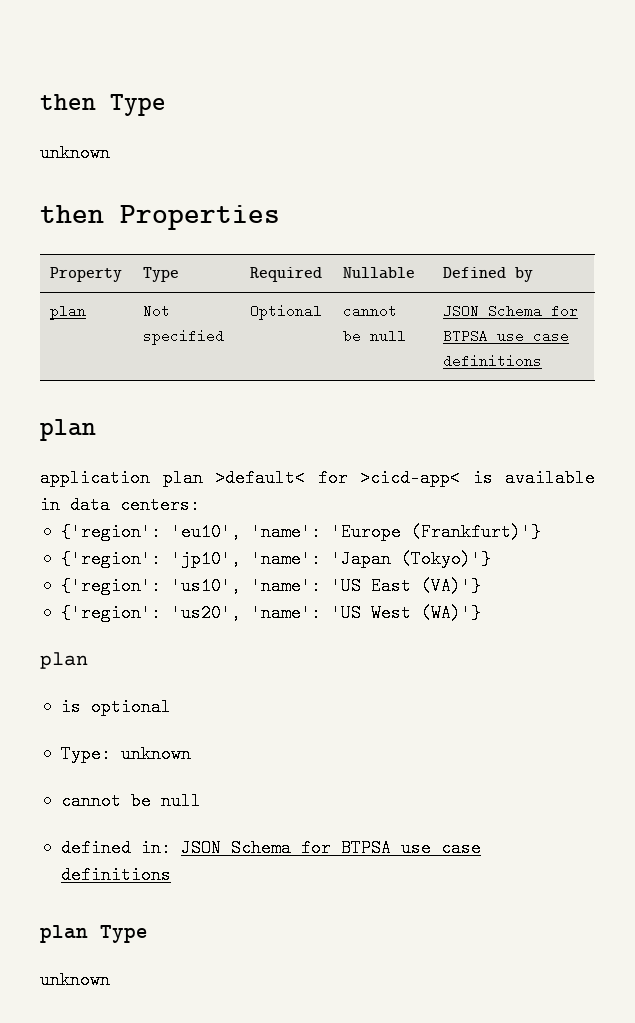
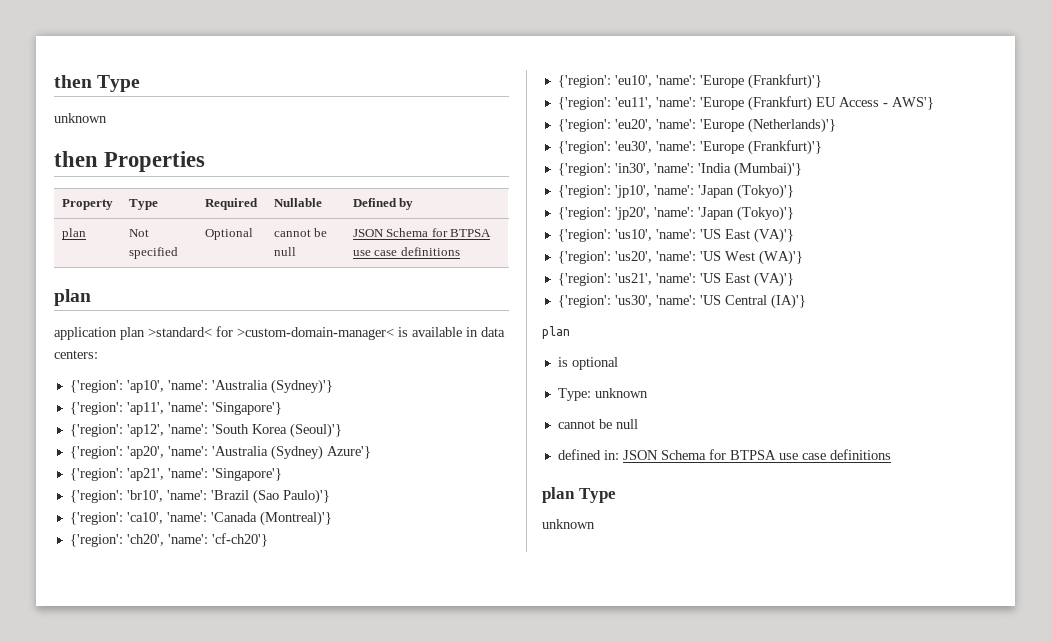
- application plan >default< for >cicd-app< is available in data centers:
+ application plan >standard< for >custom-domain-manager< is available in data centers:
+ {'region': 'ap10', 'name': 'Australia (Sydney)'}
+ {'region': 'ap11', 'name': 'Singapore'}
+ {'region': 'ap12', 'name': 'South Korea (Seoul)'}
+ {'region': 'ap20', 'name': 'Australia (Sydney) Azure'}
+ {'region': 'ap21', 'name': 'Singapore'}
+ {'region': 'br10', 'name': 'Brazil (Sao Paulo)'}
+ {'region': 'ca10', 'name': 'Canada (Montreal)'}
+ {'region': 'ch20', 'name': 'cf-ch20'}
+ {'region': 'eu11', 'name': 'Europe (Frankfurt) EU Access - AWS'}
+ {'region': 'eu20', 'name': 'Europe (Netherlands)'}
+ {'region': 'eu30', 'name': 'Europe (Frankfurt)'}
+ {'region': 'in30', 'name': 'India (Mumbai)'}
+ {'region': 'jp20', 'name': 'Japan (Tokyo)'}
+ {'region': 'us21', 'name': 'US East (VA)'}
+ {'region': 'us30', 'name': 'US Central (IA)'}

